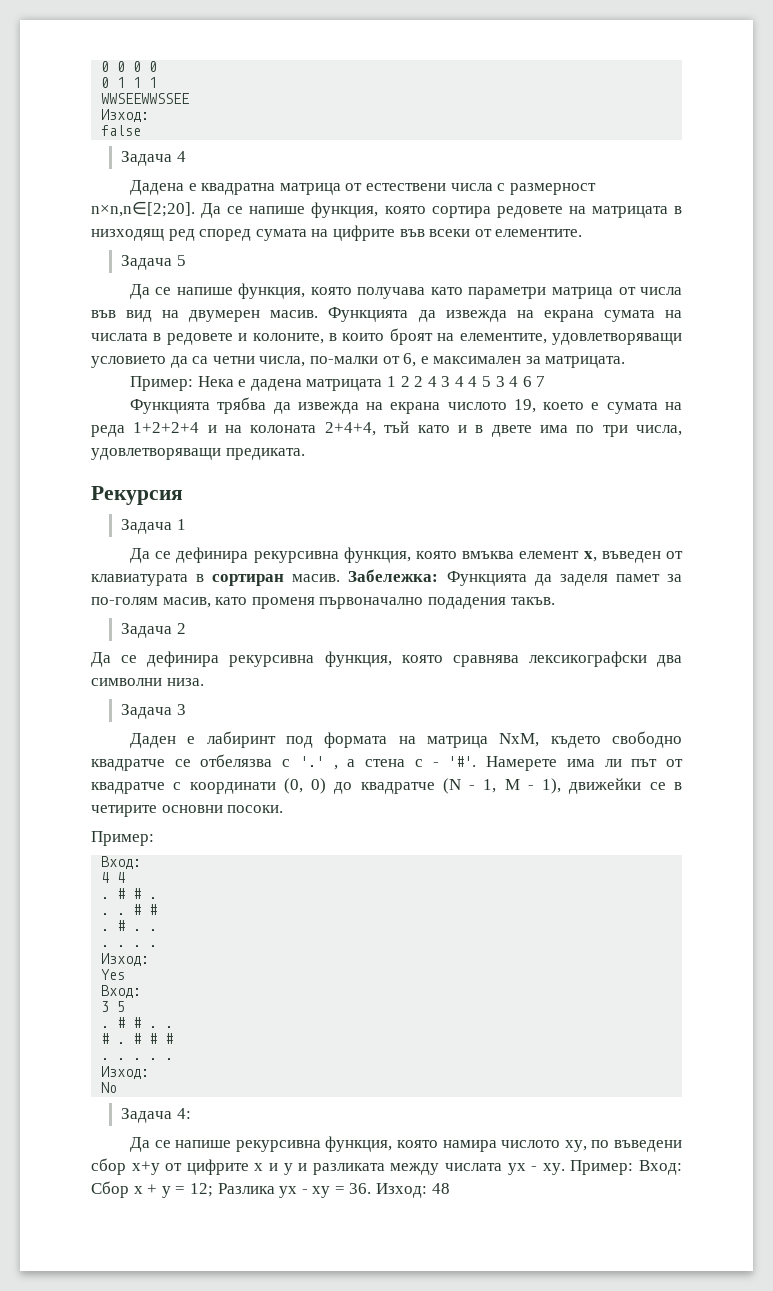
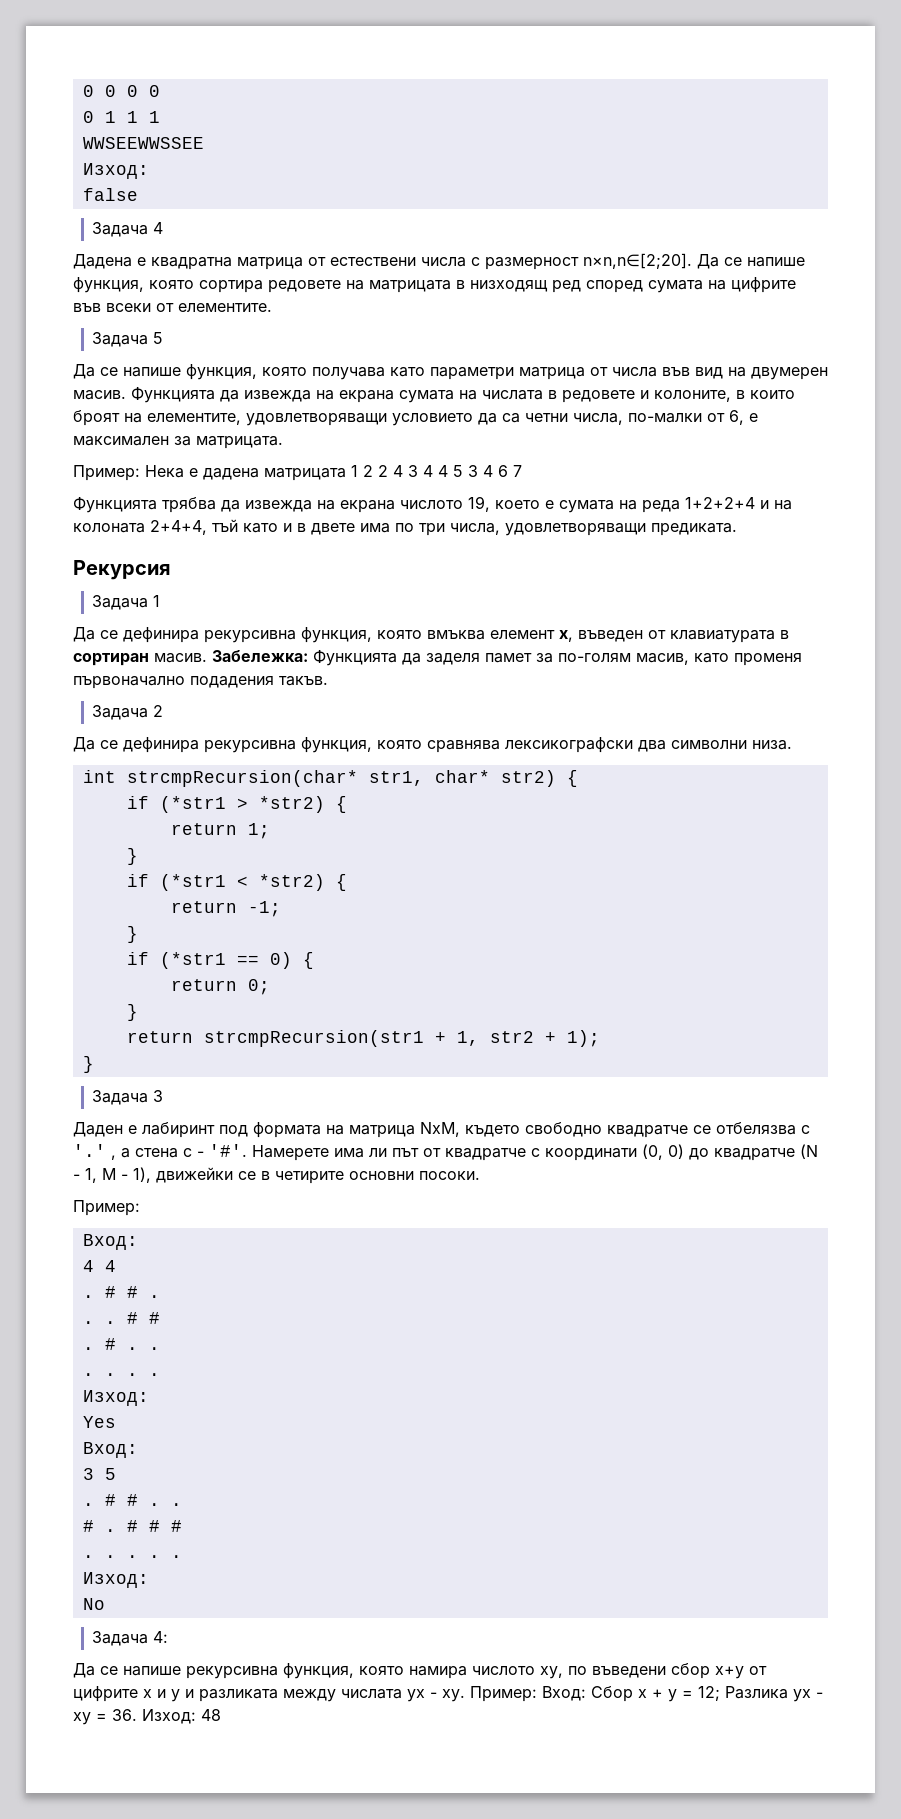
+ int strcmpRecursion(char* str1, char* str2) {
+ if (*str1 > *str2) {
+ return 1;
+ }
+ if (*str1 < *str2) {
+ return -1;
+ }
+ if (*str1 == 0) {
+ return 0;
+ }
+ return strcmpRecursion(str1 + 1, str2 + 1);
+ }

